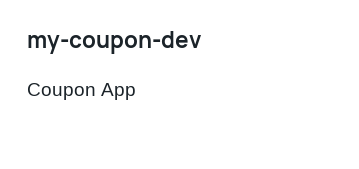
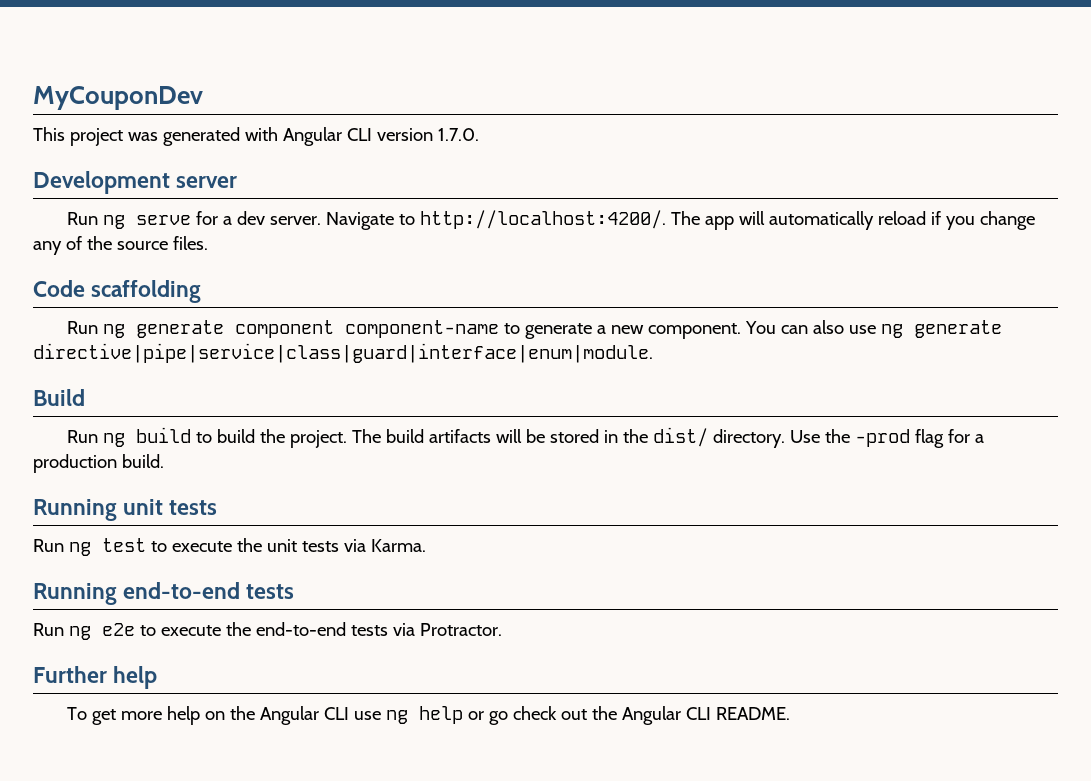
- my-coupon-dev
- Coupon App
+ MyCouponDev
+ This project was generated with Angular CLI version 1.7.0.
+ Development server
+ Run ng serve for a dev server. Navigate to http://localhost:4200/. The app will automatically reload if you change any of the source files.
+ Code scaffolding
+ Run ng generate component component-name to generate a new component. You can also use ng generate directive|pipe|service|class|guard|interface|enum|module.
+ Build
+ Run ng build to build the project. The build artifacts will be stored in the dist/ directory. Use the -prod flag for a production build.
+ Running unit tests
+ Run ng test to execute the unit tests via Karma.
+ Running end-to-end tests
+ Run ng e2e to execute the end-to-end tests via Protractor.
+ Further help
+ To get more help on the Angular CLI use ng help or go check out the Angular CLI README.

